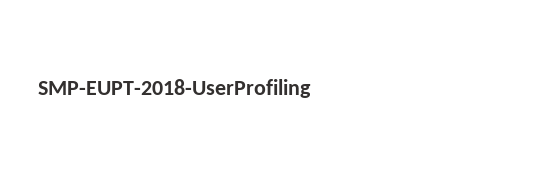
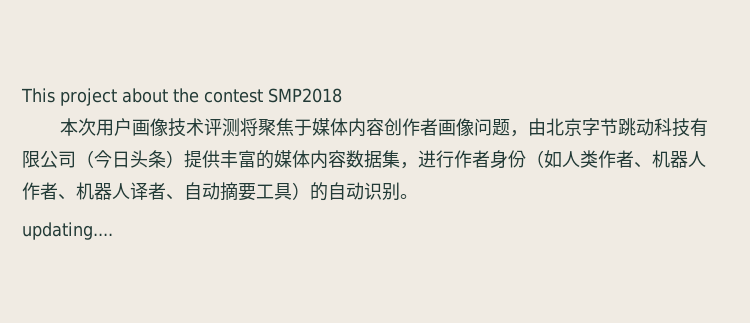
- SMP-EUPT-2018-UserProfiling
+ This project about the contest SMP2018
+ 本次用户画像技术评测将聚焦于媒体内容创作者画像问题，由北京字节跳动科技有限公司（今日头条）提供丰富的媒体内容数据集，进行作者身份（如人类作者、机器人作者、机器人译者、自动摘要工具）的自动识别。
+ updating....

